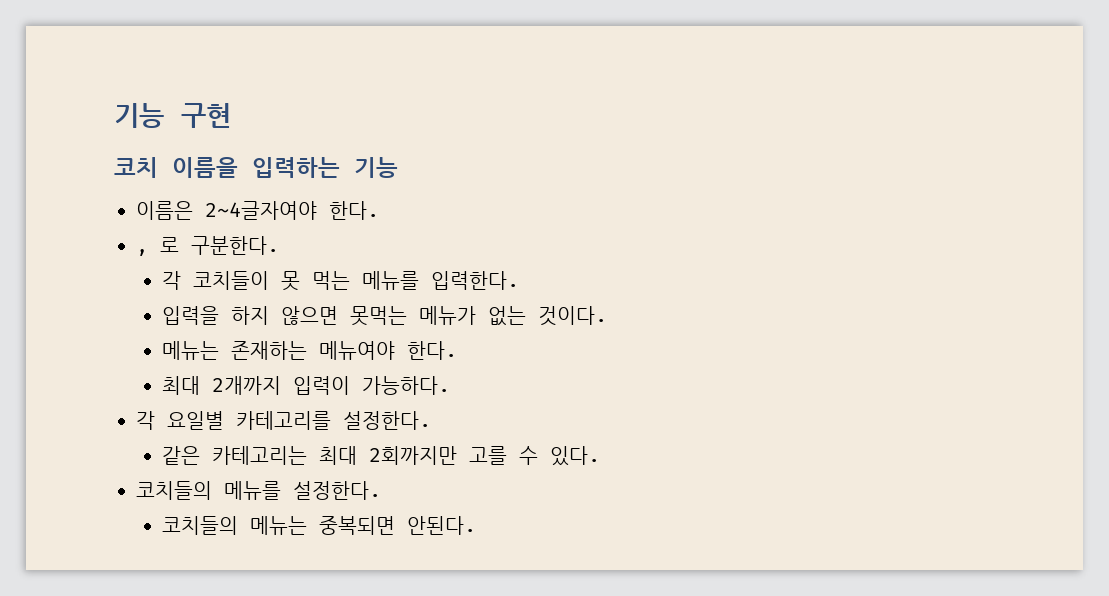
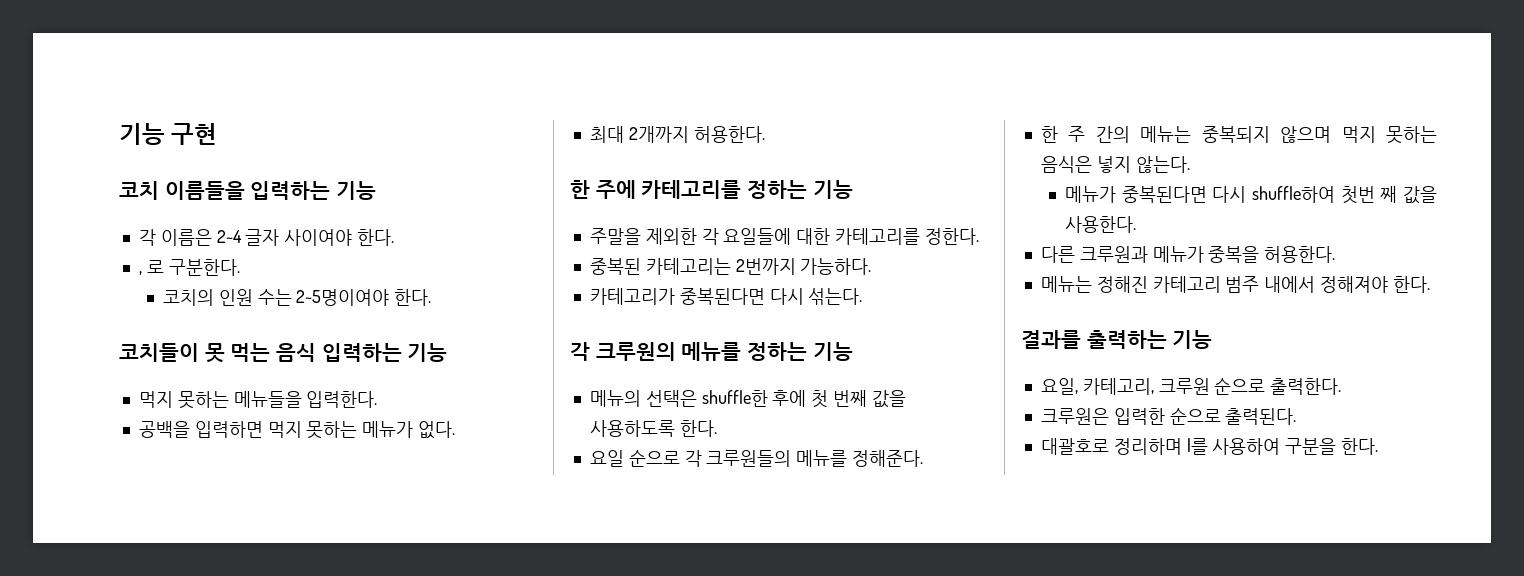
- 코치 이름을 입력하는 기능
- 이름은 2~4글자여야 한다.
+ 코치 이름들을 입력하는 기능
+ 각 이름은 2~4 글자 사이여야 한다.
- 각 코치들이 못 먹는 메뉴를 입력한다.
- 입력을 하지 않으면 못먹는 메뉴가 없는 것이다.
- 메뉴는 존재하는 메뉴여야 한다.
- 최대 2개까지 입력이 가능하다.
- 각 요일별 카테고리를 설정한다.
- 같은 카테고리는 최대 2회까지만 고를 수 있다.
- 코치들의 메뉴를 설정한다.
- 코치들의 메뉴는 중복되면 안된다.
+ 코치의 인원 수는 2~5명이여야 한다.
+ 코치들이 못 먹는 음식 입력하는 기능
+ 먹지 못하는 메뉴들을 입력한다.
+ 공백을 입력하면 먹지 못하는 메뉴가 없다.
+ 최대 2개까지 허용한다.
+ 한 주에 카테고리를 정하는 기능
+ 주말을 제외한 각 요일들에 대한 카테고리를 정한다.
+ 중복된 카테고리는 2번까지 가능하다.
+ 카테고리가 중복된다면 다시 섞는다.
+ 각 크루원의 메뉴를 정하는 기능
+ 메뉴의 선택은 shuffle한 후에 첫 번째 값을 사용하도록 한다.
+ 요일 순으로 각 크루원들의 메뉴를 정해준다.
+ 한 주 간의 메뉴는 중복되지 않으며 먹지 못하는 음식은 넣지 않는다.
+ 메뉴가 중복된다면 다시 shuffle하여 첫번 째 값을 사용한다.
+ 다른 크루원과 메뉴가 중복을 허용한다.
+ 메뉴는 정해진 카테고리 범주 내에서 정해져야 한다.
+ 결과를 출력하는 기능
+ 요일, 카테고리, 크루원 순으로 출력한다.
+ 크루원은 입력한 순으로 출력된다.
+ 대괄호로 정리하며 |를 사용하여 구분을 한다.

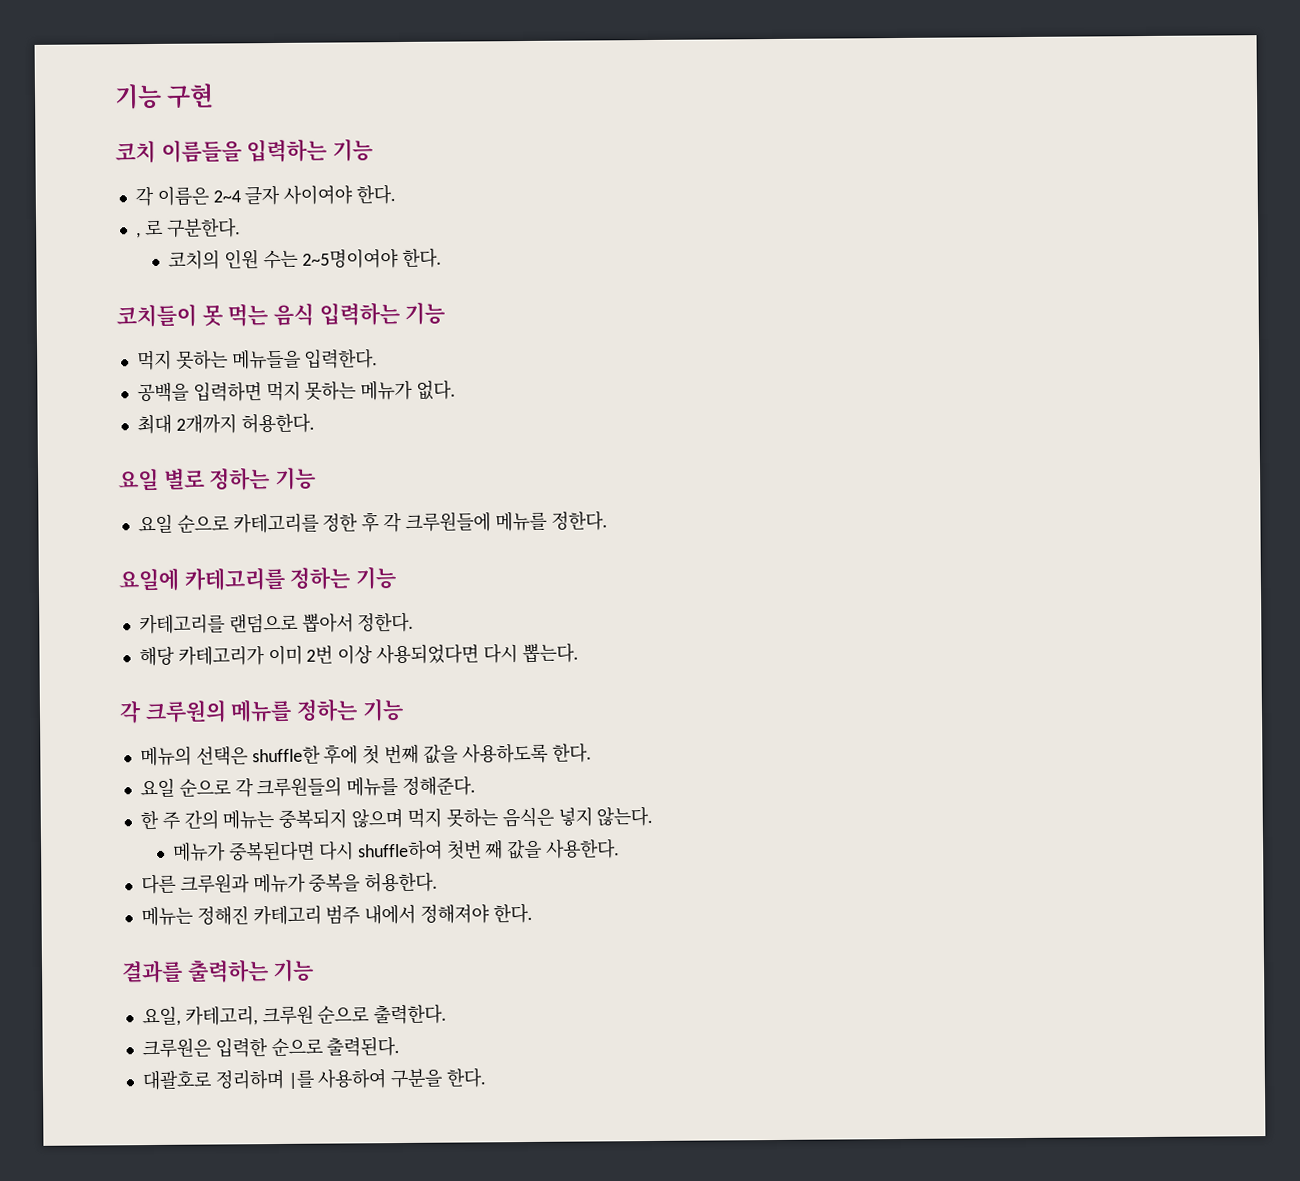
- 한 주에 카테고리를 정하는 기능
- 주말을 제외한 각 요일들에 대한 카테고리를 정한다.
- 중복된 카테고리는 2번까지 가능하다.
- 카테고리가 중복된다면 다시 섞는다.
+ 요일 별로 정하는 기능
+ 요일 순으로 카테고리를 정한 후 각 크루원들에 메뉴를 정한다.
+ 요일에 카테고리를 정하는 기능
+ 카테고리를 랜덤으로 뽑아서 정한다.
+ 해당 카테고리가 이미 2번 이상 사용되었다면 다시 뽑는다.

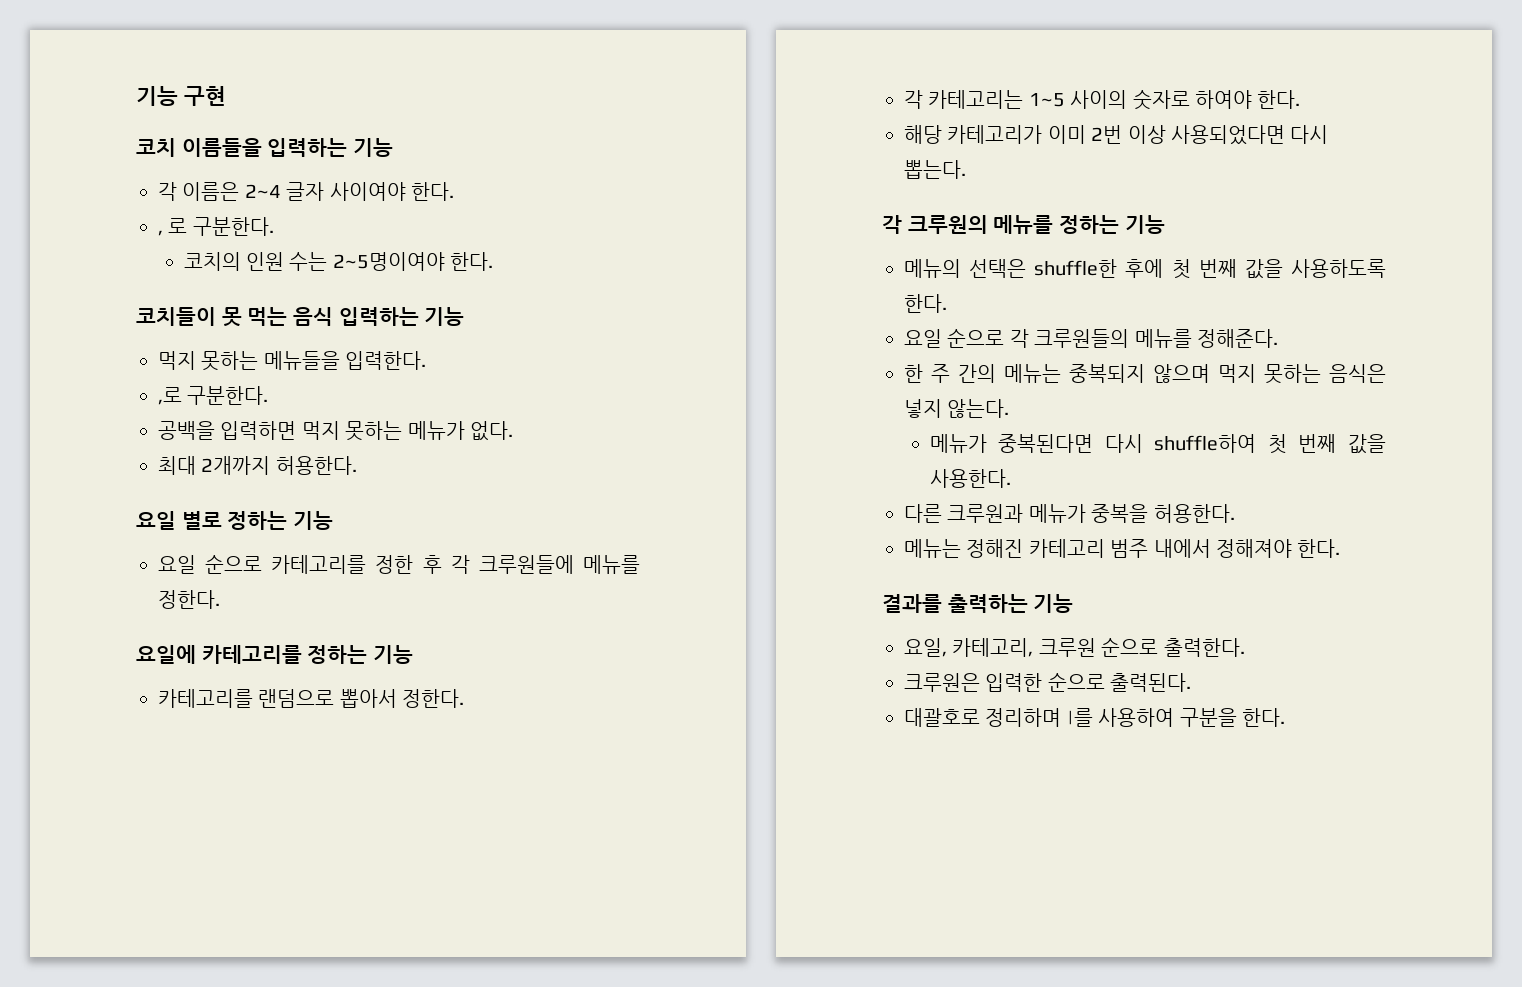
+ ,로 구분한다.
+ 각 카테고리는 1~5 사이의 숫자로 하여야 한다.
- 메뉴가 중복된다면 다시 shuffle하여 첫번 째 값을 사용한다.
+ 메뉴가 중복된다면 다시 shuffle하여 첫 번째 값을 사용한다.

